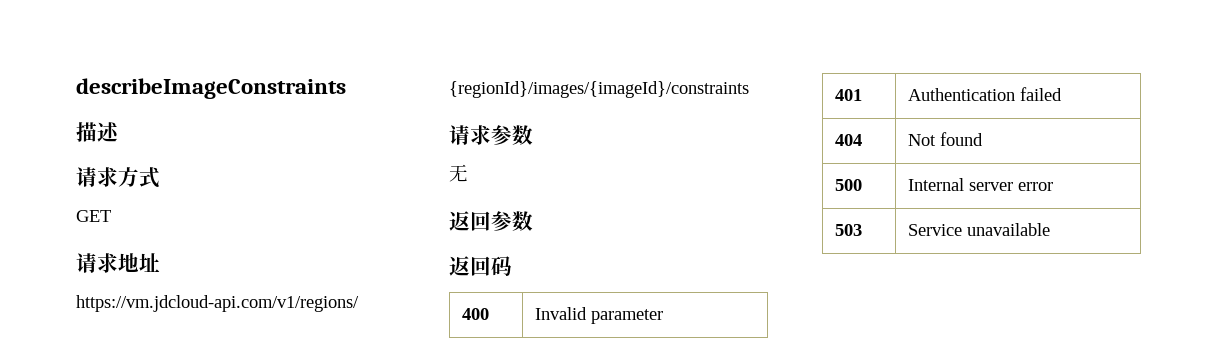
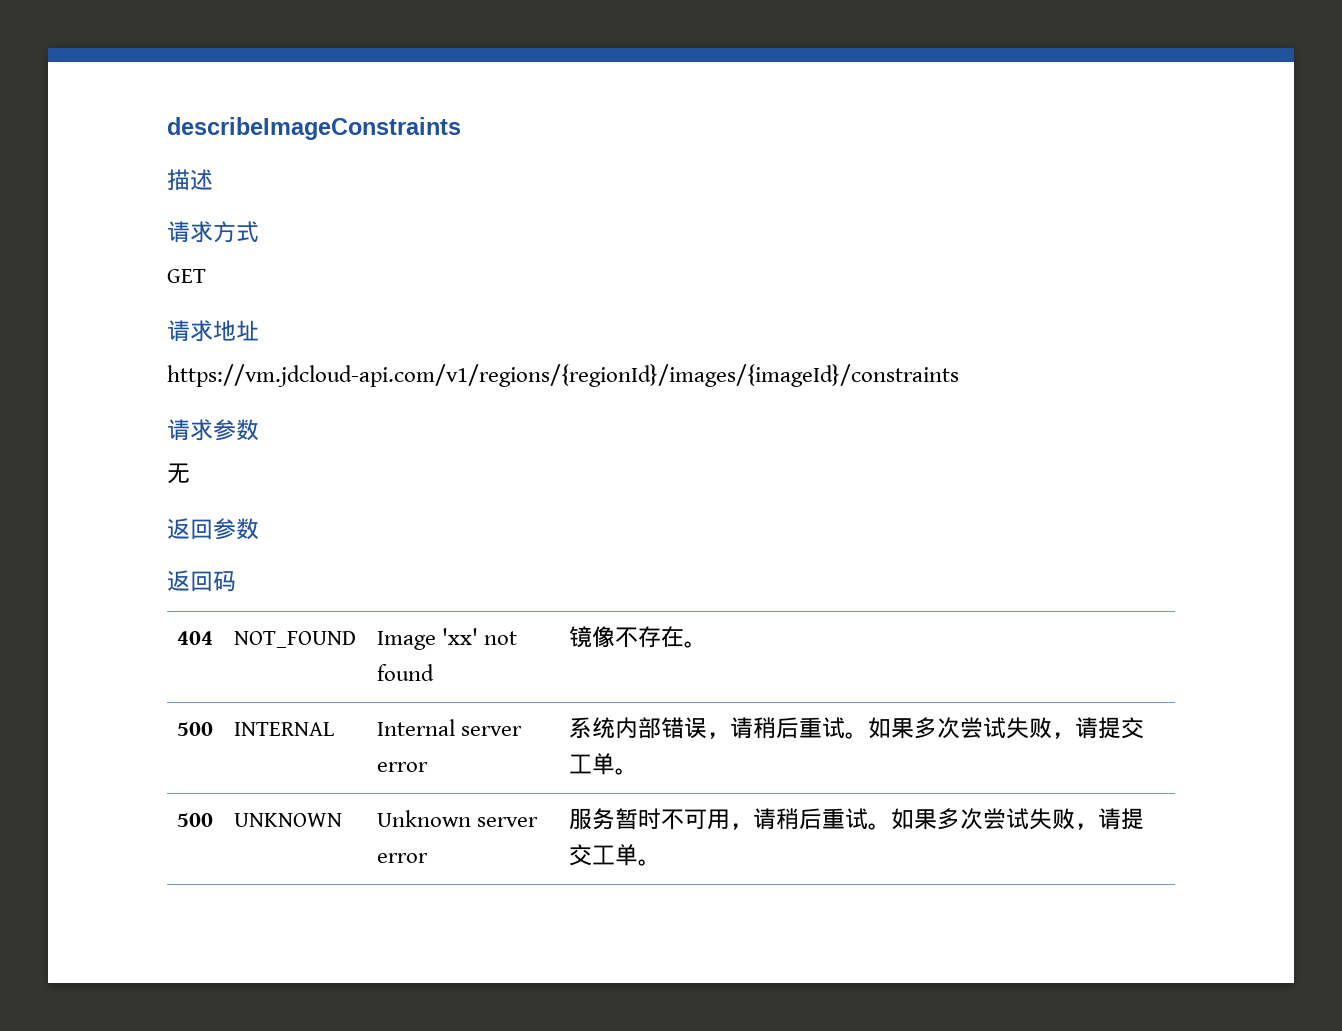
- 400 | Invalid parameter
- 401 | Authentication failed
- 404 | Not found
- 500 | Internal server error
- 503 | Service unavailable
+ 404 | NOT_FOUND | Image 'xx' not found | 镜像不存在。
+ 500 | INTERNAL | Internal server error | 系统内部错误，请稍后重试。如果多次尝试失败，请提交工单。
+ 500 | UNKNOWN | Unknown server error | 服务暂时不可用，请稍后重试。如果多次尝试失败，请提交工单。

